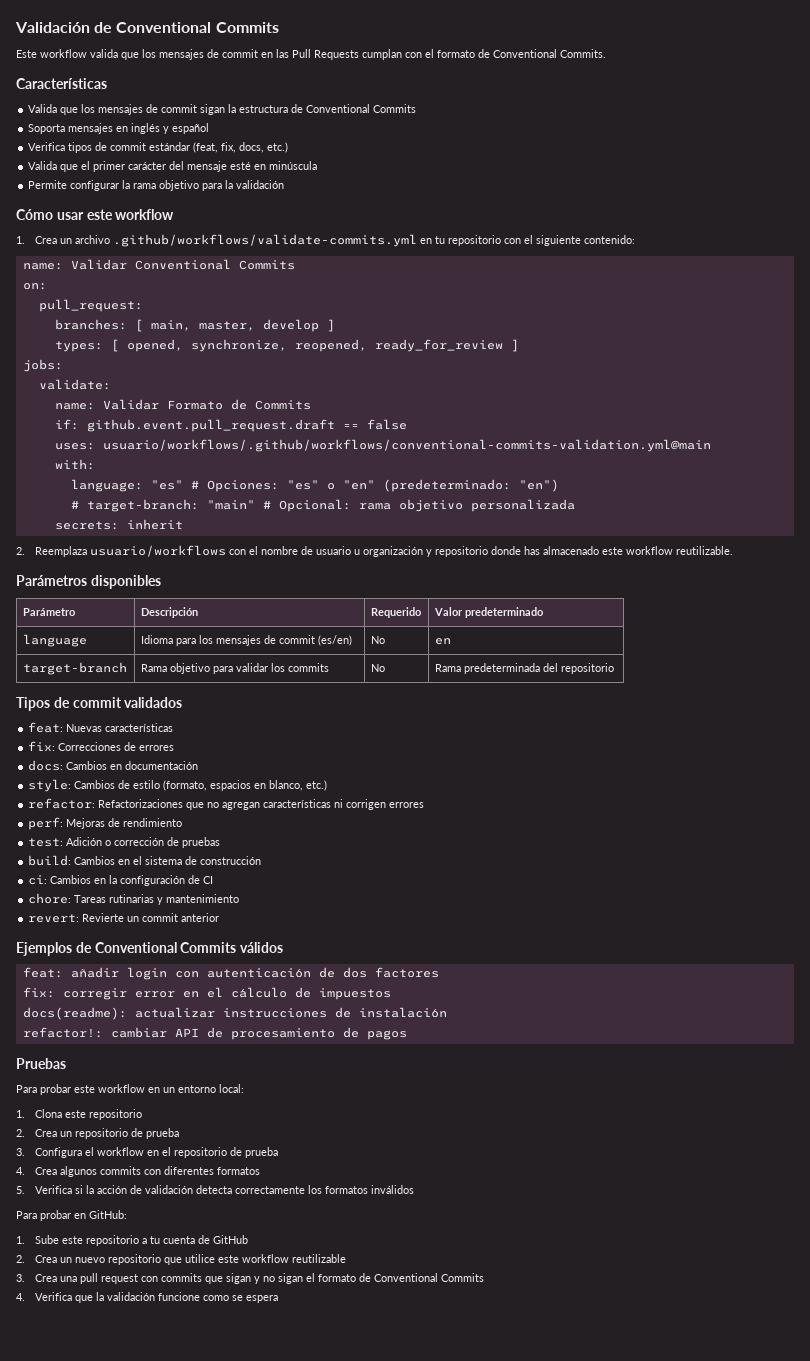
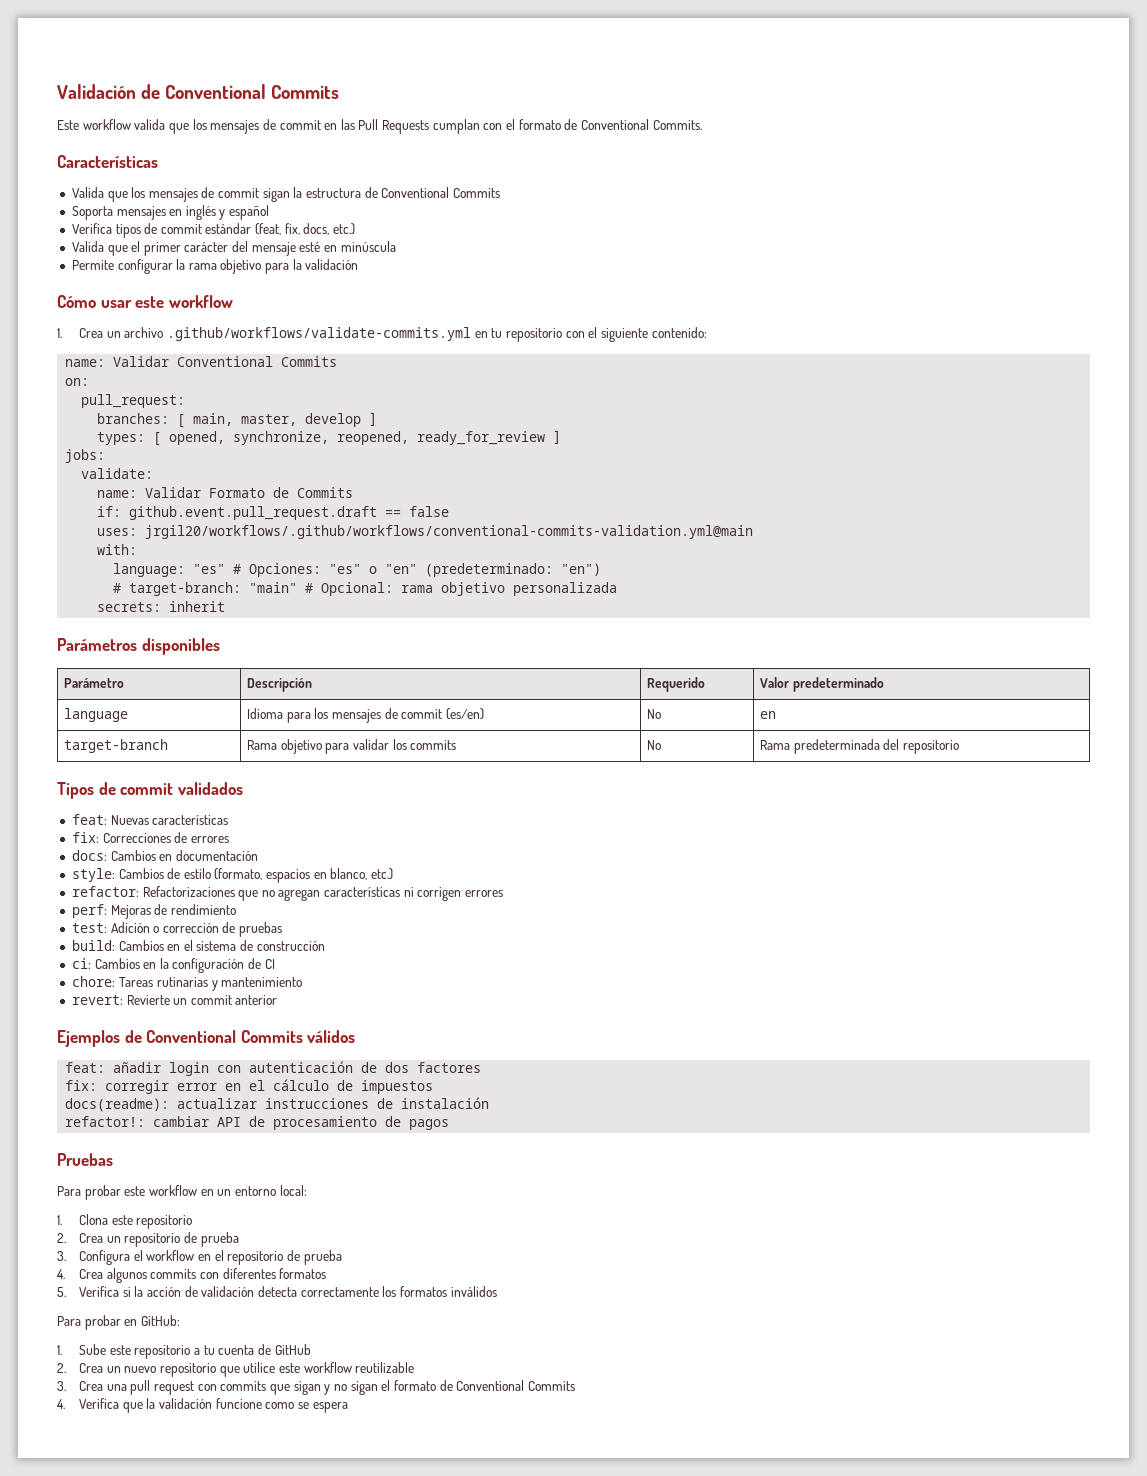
- uses: usuario/workflows/.github/workflows/conventional-commits-validation.yml@main
+ uses: jrgil20/workflows/.github/workflows/conventional-commits-validation.yml@main
- 2. Reemplaza usuario/workflows con el nombre de usuario u organización y repositorio donde has almacenado este workflow reutilizable.

